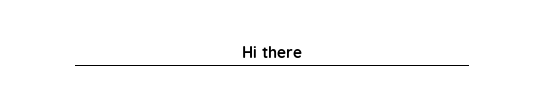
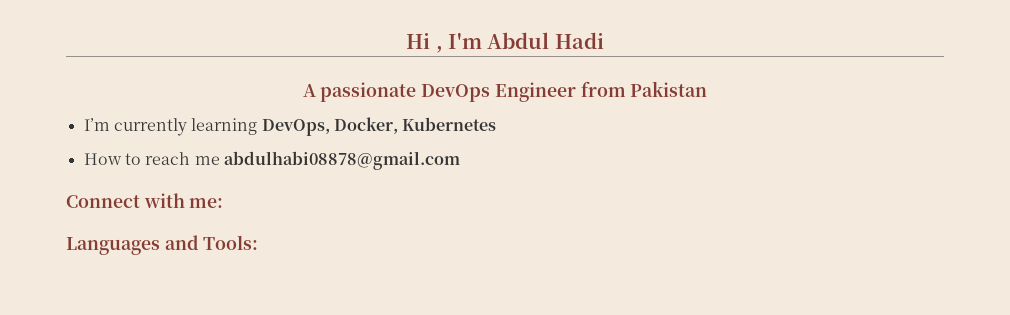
- Hi there
+ Hi , I'm Abdul Hadi
+ A passionate DevOps Engineer from Pakistan
+ I’m currently learning DevOps, Docker, Kubernetes
+ How to reach me abdulhabi08878@gmail.com
+ Connect with me:
+ Languages and Tools:

